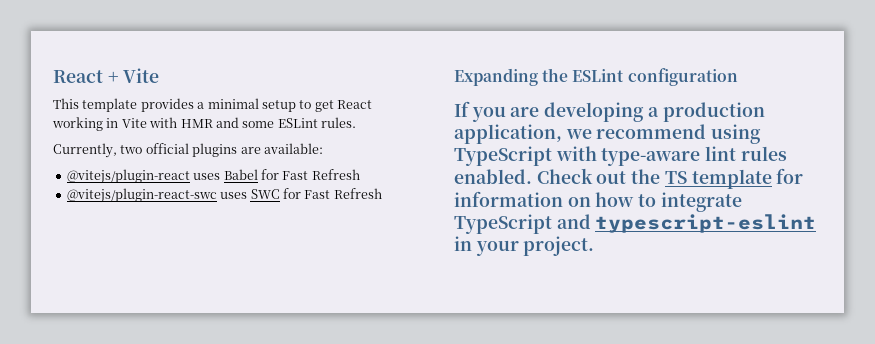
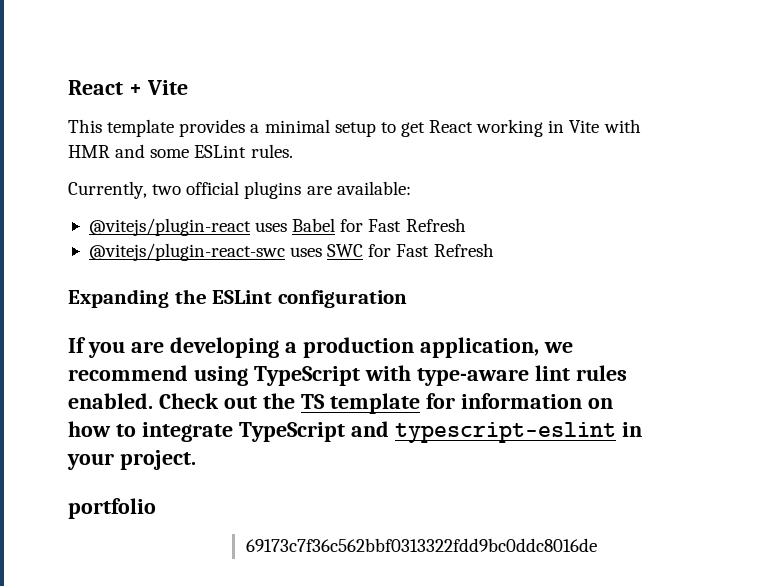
+ portfolio
+ 69173c7f36c562bbf0313322fdd9bc0ddc8016de

